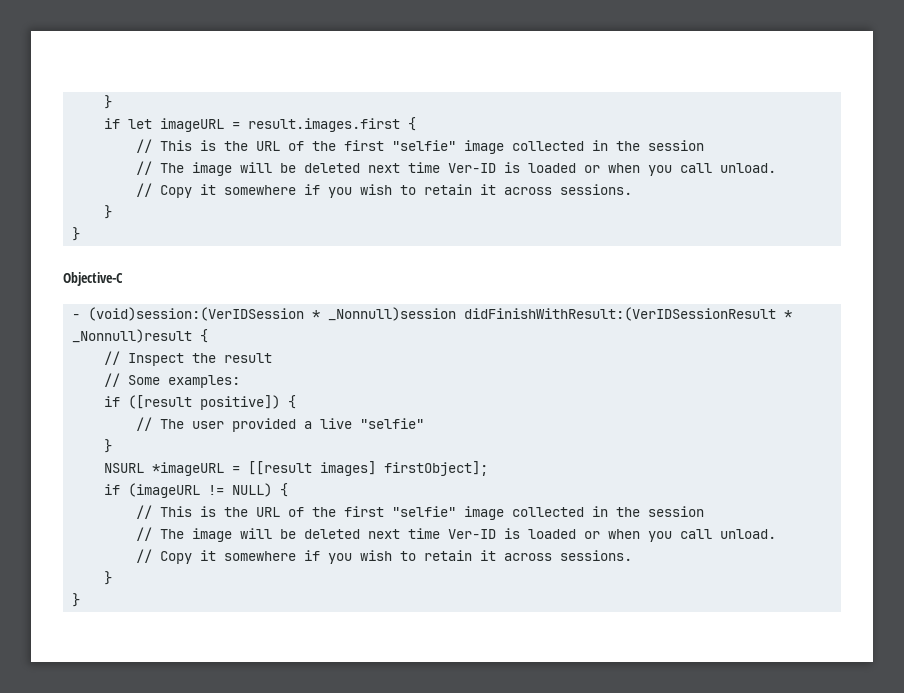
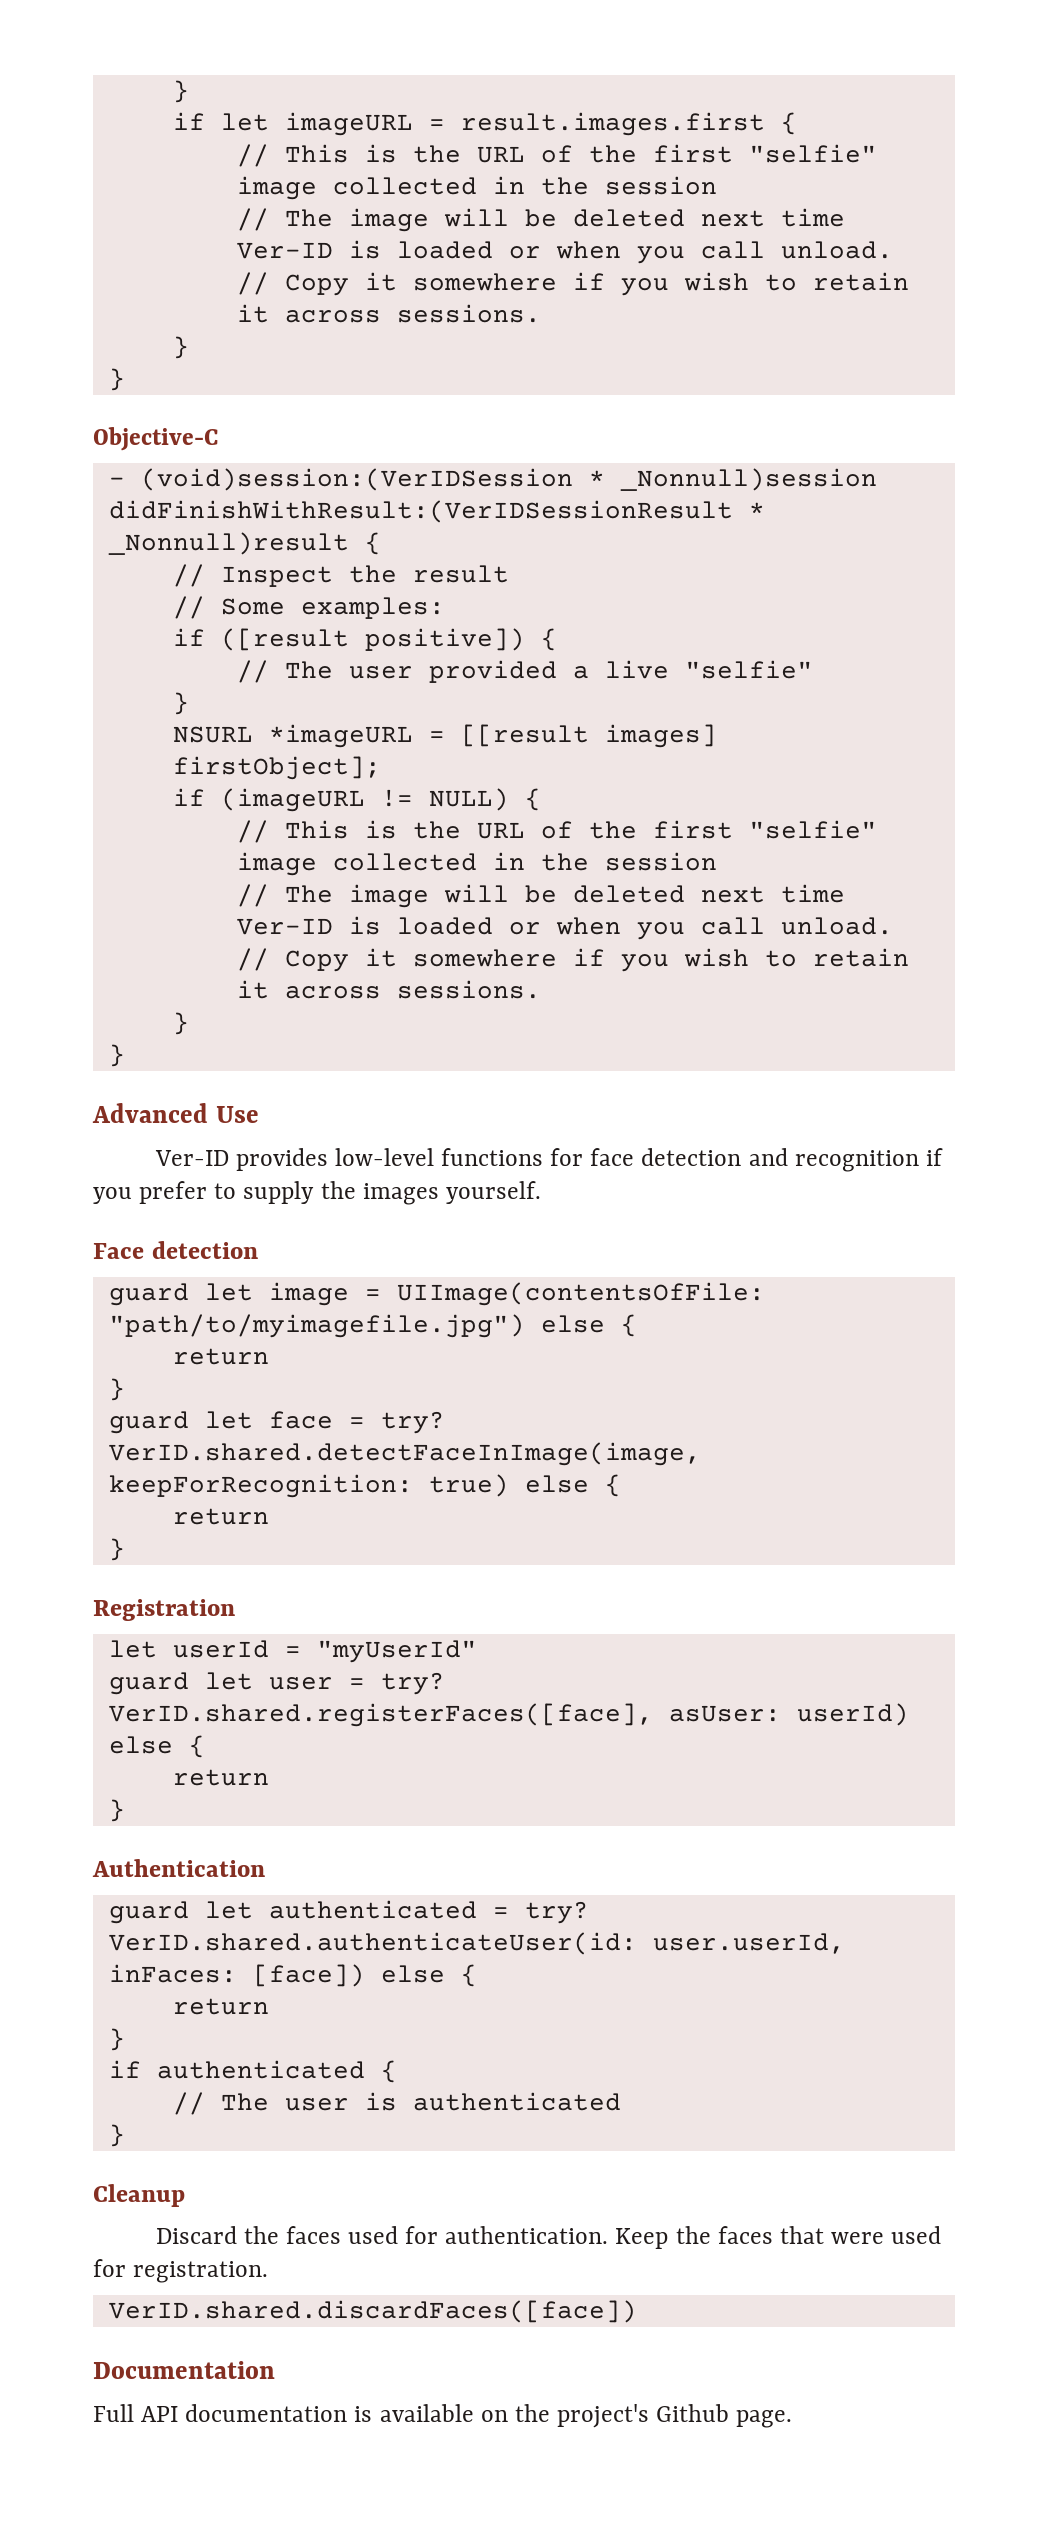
+ Advanced Use
+ Ver-ID provides low-level functions for face detection and recognition if you prefer to supply the images yourself.
+ Face detection
+ guard let image = UIImage(contentsOfFile: "path/to/myimagefile.jpg") else {
+ return
+ }
+ guard let face = try? VerID.shared.detectFaceInImage(image, keepForRecognition: true) else {
+ return
+ }
+ Registration
+ let userId = "myUserId"
+ guard let user = try? VerID.shared.registerFaces([face], asUser: userId) else {
+ return
+ }
+ Authentication
+ guard let authenticated = try? VerID.shared.authenticateUser(id: user.userId, inFaces: [face]) else {
+ return
+ }
+ if authenticated {
+ // The user is authenticated
+ }
+ Cleanup
+ Discard the faces used for authentication. Keep the faces that were used for registration.
+ VerID.shared.discardFaces([face])
+ Documentation
+ Full API documentation is available on the project's Github page.

